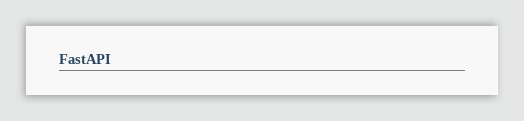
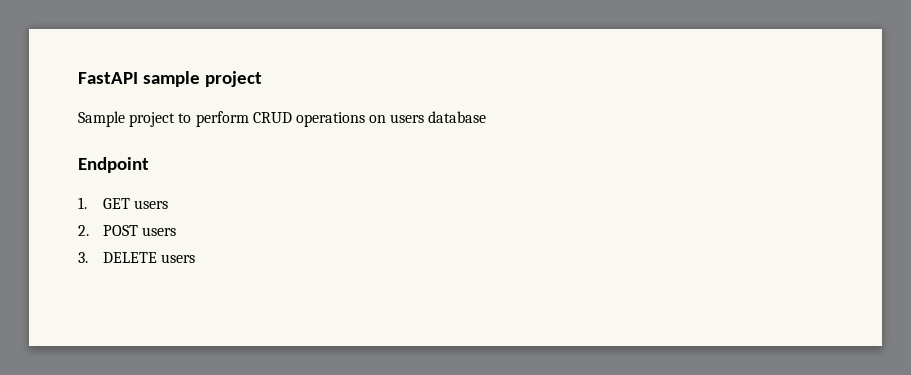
- FastAPI
+ FastAPI sample project
+ Sample project to perform CRUD operations on users database
+ Endpoint
+ 1. GET users
+ 2. POST users
+ 3. DELETE users

